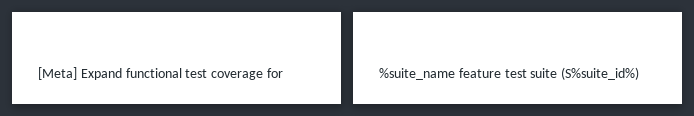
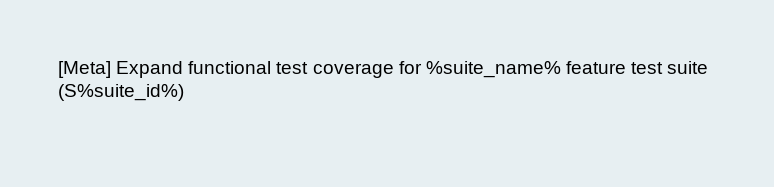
- [Meta] Expand functional test coverage for %suite_name feature test suite (S%suite_id%)
+ [Meta] Expand functional test coverage for %suite_name% feature test suite (S%suite_id%)

